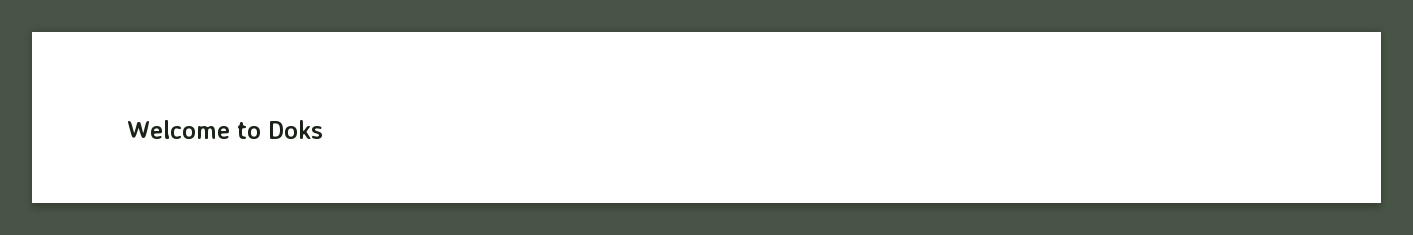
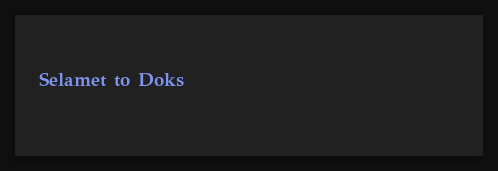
- Welcome to Doks
+ Selamet to Doks

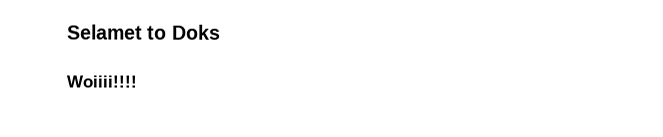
+ Woiiii!!!!

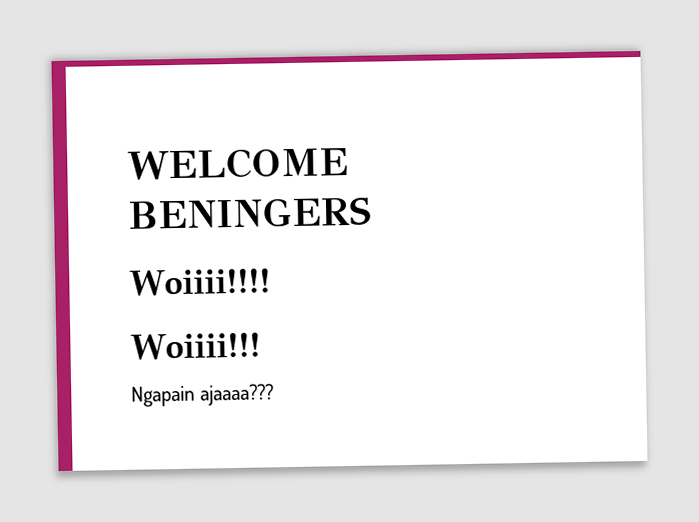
- Selamet to Doks
+ WELCOME BENINGERS
  Woiiii!!!!
+ Woiiii!!!
+ Ngapain ajaaaa???

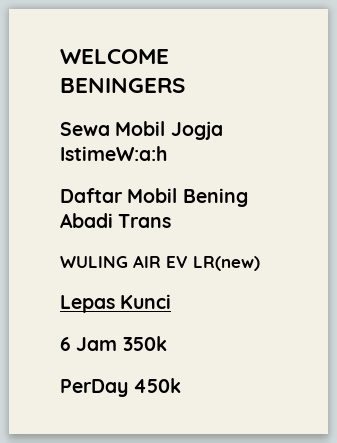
- Woiiii!!!!
- Woiiii!!!
- Ngapain ajaaaa???
+ Sewa Mobil Jogja IstimeW:a:h
+ Daftar Mobil Bening Abadi Trans
+ WULING AIR EV LR(new)
+ Lepas Kunci
+ 6 Jam 350k
+ PerDay 450k

